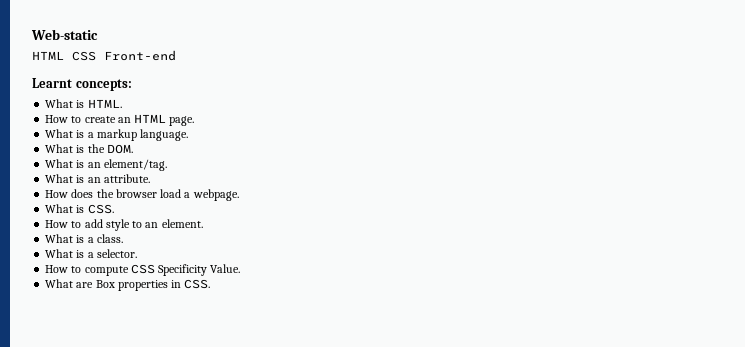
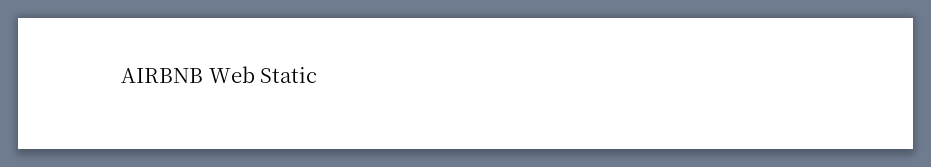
- Web-static
- HTML CSS Front-end
- Learnt concepts:
- What is HTML.
- How to create an HTML page.
- What is a markup language.
- What is the DOM.
- What is an element/tag.
- What is an attribute.
- How does the browser load a webpage.
- What is CSS.
- How to add style to an element.
- What is a class.
- What is a selector.
- How to compute CSS Specificity Value.
- What are Box properties in CSS.
+ AIRBNB Web Static

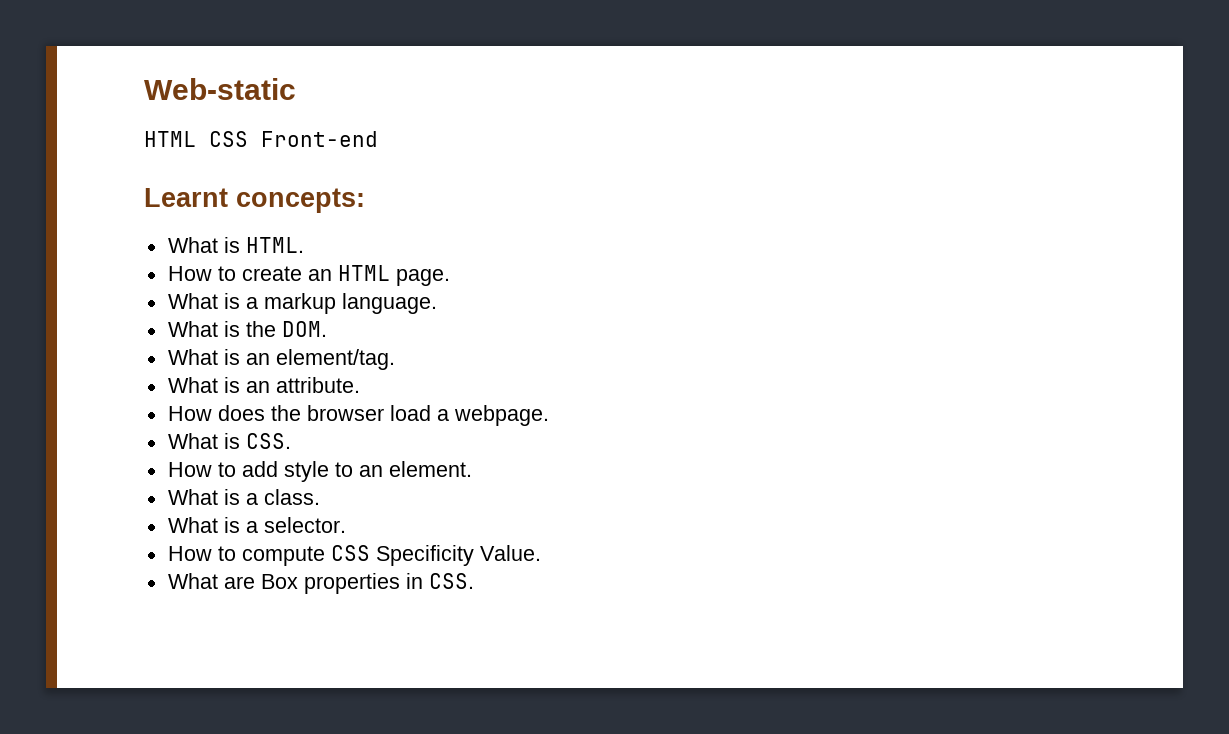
- AIRBNB Web Static
+ Web-static
+ HTML CSS Front-end
+ Learnt concepts:
+ What is HTML.
+ How to create an HTML page.
+ What is a markup language.
+ What is the DOM.
+ What is an element/tag.
+ What is an attribute.
+ How does the browser load a webpage.
+ What is CSS.
+ How to add style to an element.
+ What is a class.
+ What is a selector.
+ How to compute CSS Specificity Value.
+ What are Box properties in CSS.

